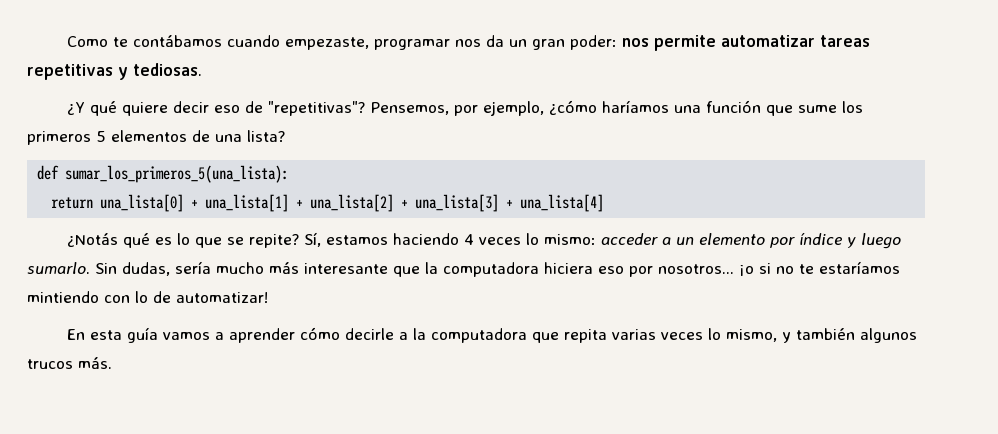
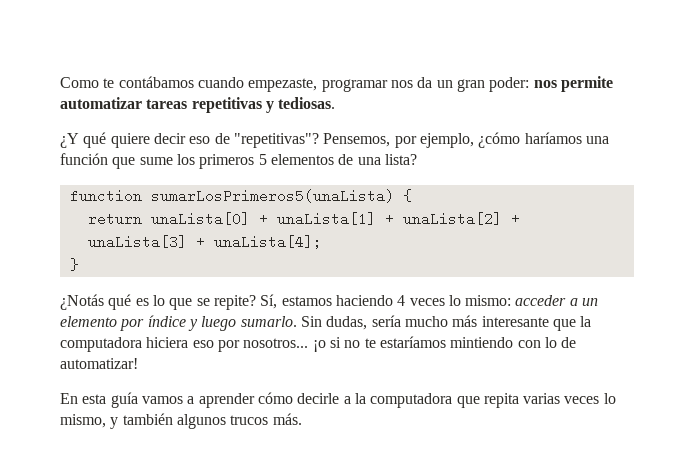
- def sumar_los_primeros_5(una_lista):
- return una_lista[0] + una_lista[1] + una_lista[2] + una_lista[3] + una_lista[4]
+ function sumarLosPrimeros5(unaLista) {
+ return unaLista[0] + unaLista[1] + unaLista[2] + unaLista[3] + unaLista[4];
+ }

